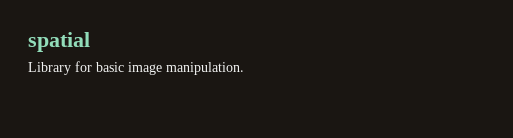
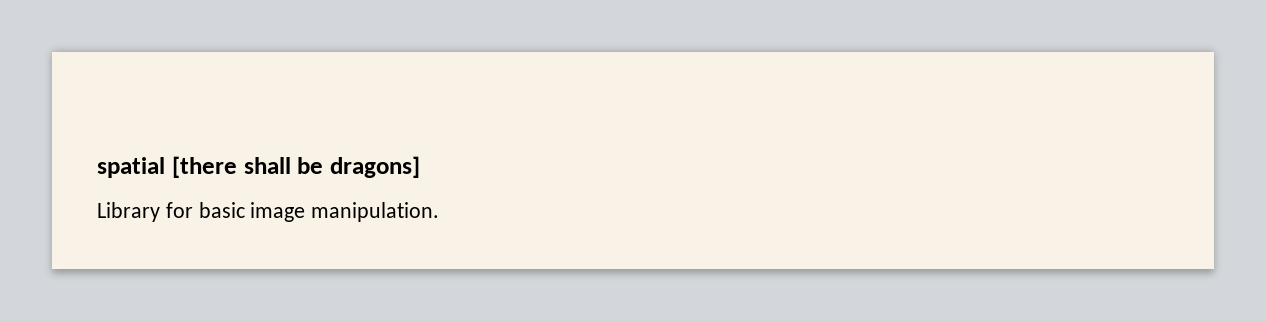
- spatial
+ spatial [there shall be dragons]

